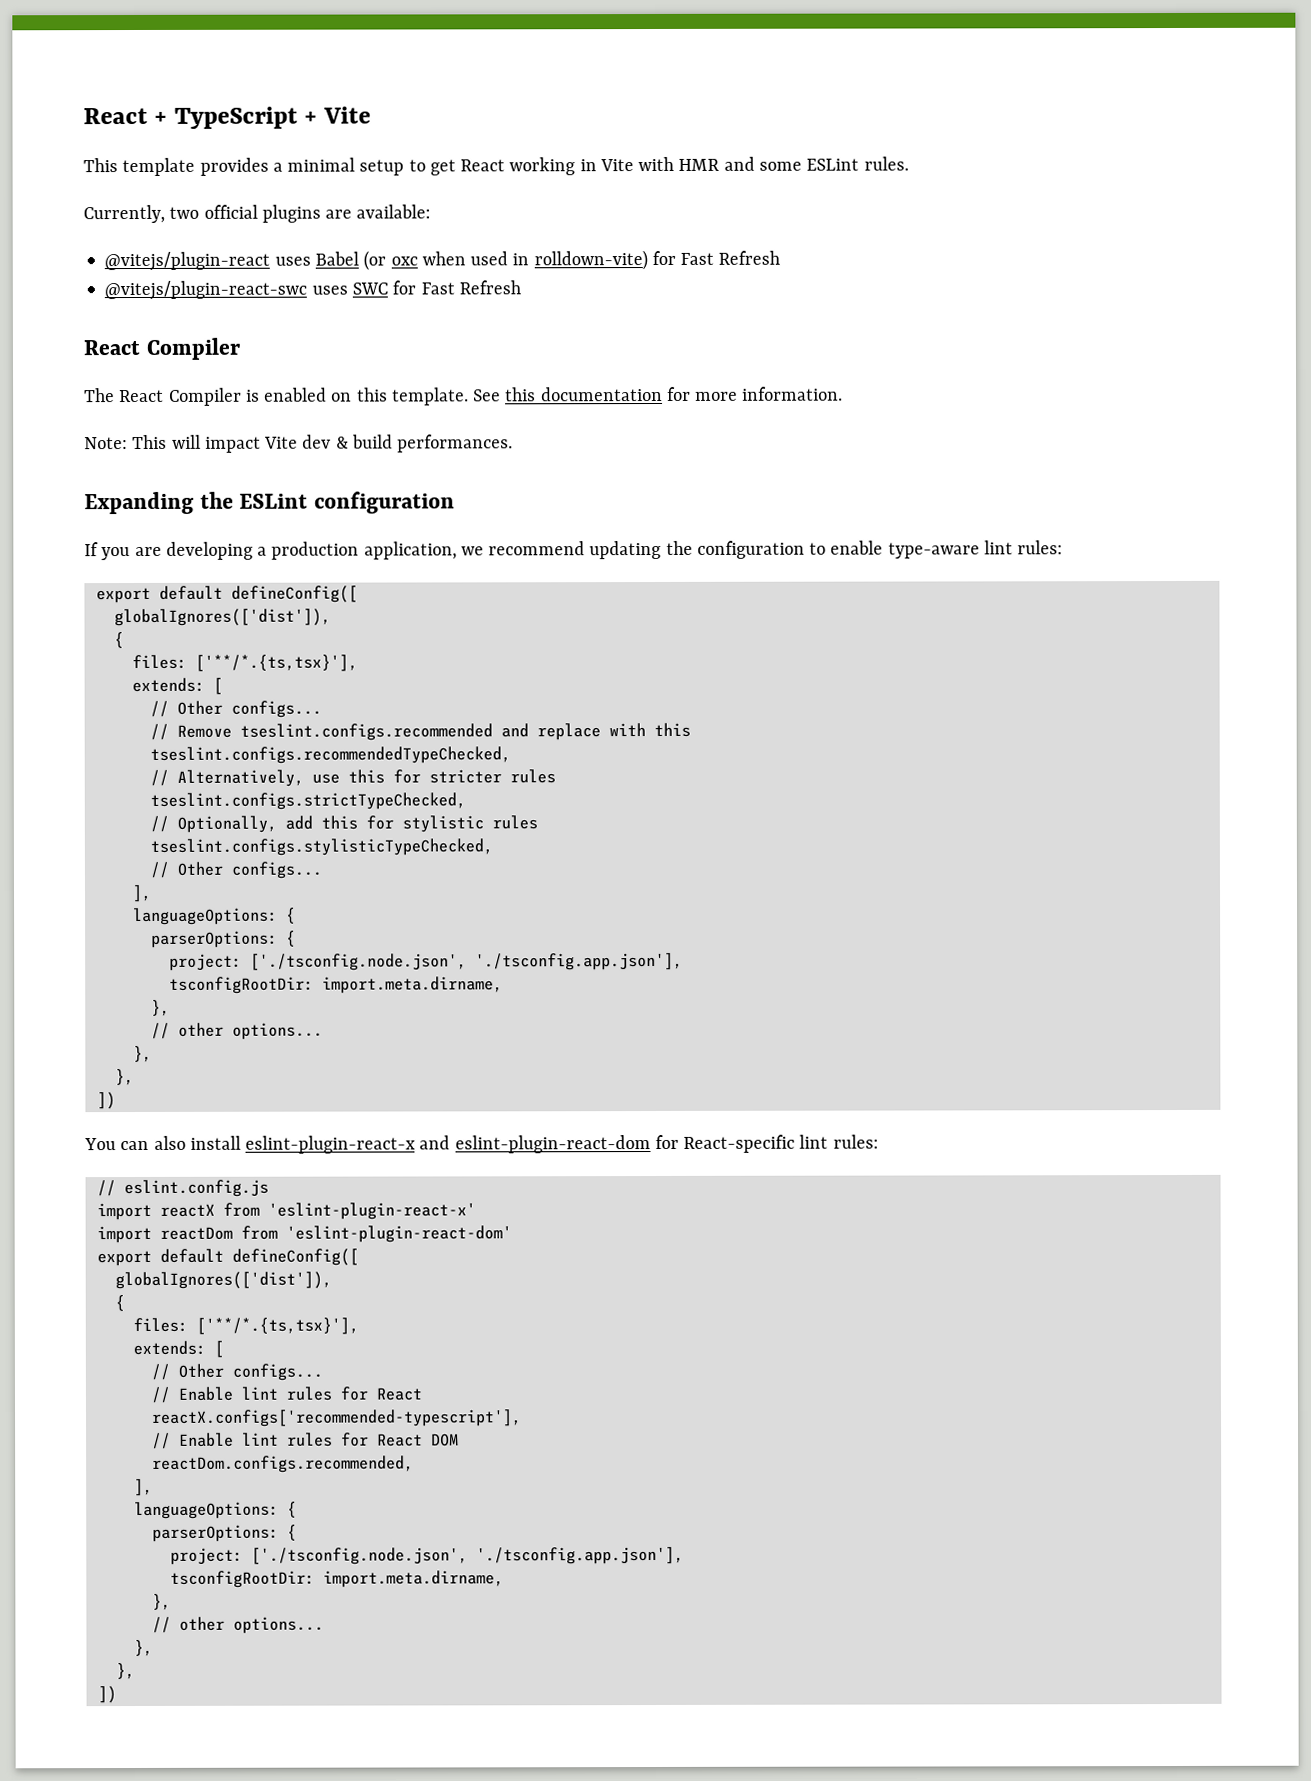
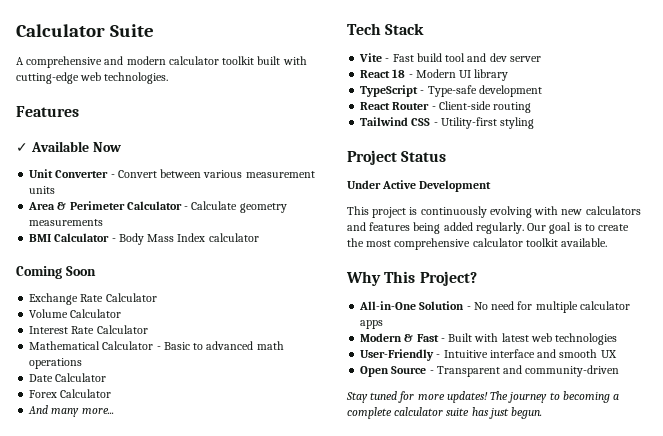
- React + TypeScript + Vite
- This template provides a minimal setup to get React working in Vite with HMR and some ESLint rules.
- Currently, two official plugins are available:
- @vitejs/plugin-react uses Babel (or oxc when used in rolldown-vite) for Fast Refresh
- @vitejs/plugin-react-swc uses SWC for Fast Refresh
- React Compiler
- The React Compiler is enabled on this template. See this documentation for more information.
- Note: This will impact Vite dev & build performances.
- Expanding the ESLint configuration
- If you are developing a production application, we recommend updating the configuration to enable type-aware lint rules:
- export default defineConfig([
- globalIgnores(['dist']),
- {
- files: ['**/*.{ts,tsx}'],
- extends: [
- // Other configs...
- // Remove tseslint.configs.recommended and replace with this
- tseslint.configs.recommendedTypeChecked,
- // Alternatively, use this for stricter rules
- tseslint.configs.strictTypeChecked,
- // Optionally, add this for stylistic rules
- tseslint.configs.stylisticTypeChecked,
- // Other configs...
- ],
- languageOptions: {
- parserOptions: {
- project: ['./tsconfig.node.json', './tsconfig.app.json'],
- tsconfigRootDir: import.meta.dirname,
- },
- // other options...
- },
- },
- ])
- You can also install eslint-plugin-react-x and eslint-plugin-react-dom for React-specific lint rules:
- // eslint.config.js
- import reactX from 'eslint-plugin-react-x'
- import reactDom from 'eslint-plugin-react-dom'
- export default defineConfig([
- globalIgnores(['dist']),
- {
- files: ['**/*.{ts,tsx}'],
- extends: [
- // Other configs...
- // Enable lint rules for React
- reactX.configs['recommended-typescript'],
- // Enable lint rules for React DOM
- reactDom.configs.recommended,
- ],
- languageOptions: {
- parserOptions: {
- project: ['./tsconfig.node.json', './tsconfig.app.json'],
- tsconfigRootDir: import.meta.dirname,
- },
- // other options...
- },
- },
- ])
+ Calculator Suite
+ A comprehensive and modern calculator toolkit built with cutting-edge web technologies.
+ Features
+ ✓ Available Now
+ Unit Converter - Convert between various measurement units
+ Area & Perimeter Calculator - Calculate geometry measurements
+ BMI Calculator - Body Mass Index calculator
+ Coming Soon
+ Exchange Rate Calculator
+ Volume Calculator
+ Interest Rate Calculator
+ Mathematical Calculator - Basic to advanced math operations
+ Date Calculator
+ Forex Calculator
+ And many more...
+ Tech Stack
+ Vite - Fast build tool and dev server
+ React 18 - Modern UI library
+ TypeScript - Type-safe development
+ React Router - Client-side routing
+ Tailwind CSS - Utility-first styling
+ Project Status
+ Under Active Development
+ This project is continuously evolving with new calculators and features being added regularly. Our goal is to create the most comprehensive calculator toolkit available.
+ Why This Project?
+ All-in-One Solution - No need for multiple calculator apps
+ Modern & Fast - Built with latest web technologies
+ User-Friendly - Intuitive interface and smooth UX
+ Open Source - Transparent and community-driven
+ Stay tuned for more updates! The journey to becoming a complete calculator suite has just begun.

